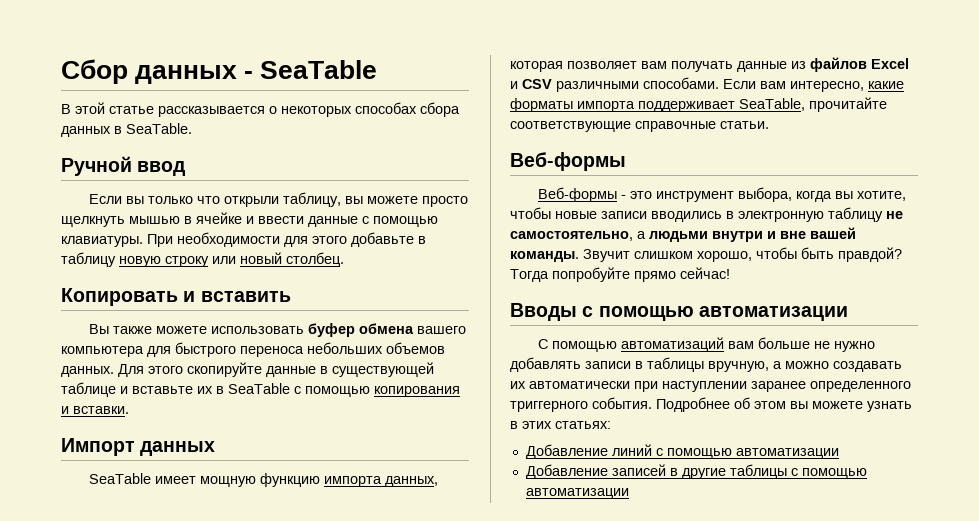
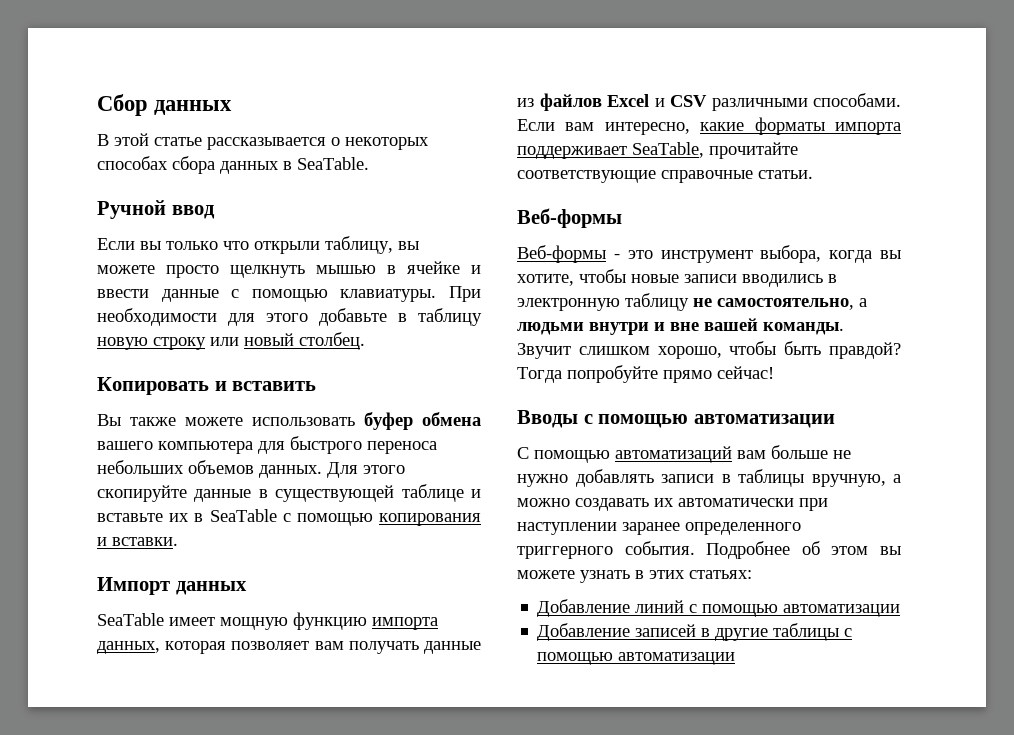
- Сбор данных - SeaTable
+ Сбор данных

